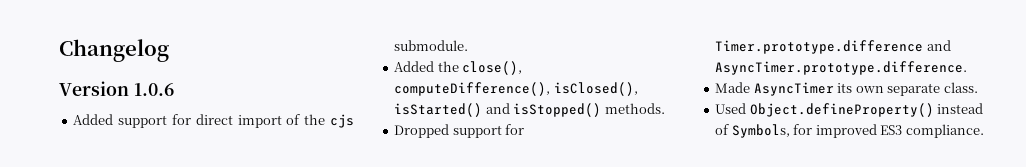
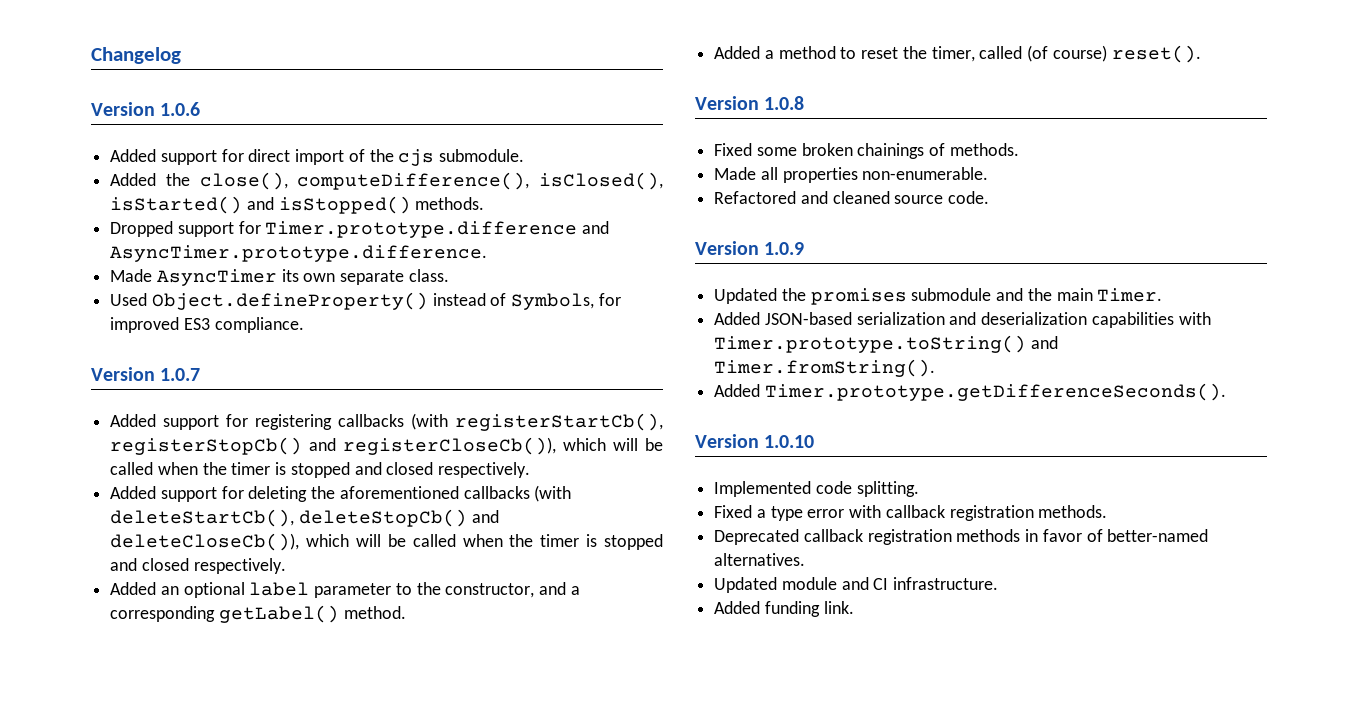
+ Version 1.0.7
+ Added support for registering callbacks (with registerStartCb(), registerStopCb() and registerCloseCb()), which will be called when the timer is stopped and closed respectively.
+ Added support for deleting the aforementioned callbacks (with deleteStartCb(), deleteStopCb() and deleteCloseCb()), which will be called when the timer is stopped and closed respectively.
+ Added an optional label parameter to the constructor, and a corresponding getLabel() method.
+ Added a method to reset the timer, called (of course) reset().
+ Version 1.0.8
+ Fixed some broken chainings of methods.
+ Made all properties non-enumerable.
+ Refactored and cleaned source code.
+ Version 1.0.9
+ Updated the promises submodule and the main Timer.
+ Added JSON-based serialization and deserialization capabilities with Timer.prototype.toString() and Timer.fromString().
+ Added Timer.prototype.getDifferenceSeconds().
+ Version 1.0.10
+ Implemented code splitting.
+ Fixed a type error with callback registration methods.
+ Deprecated callback registration methods in favor of better-named alternatives.
+ Updated module and CI infrastructure.
+ Added funding link.

